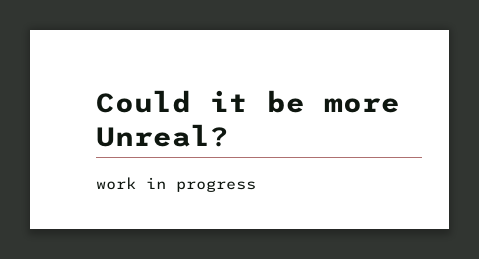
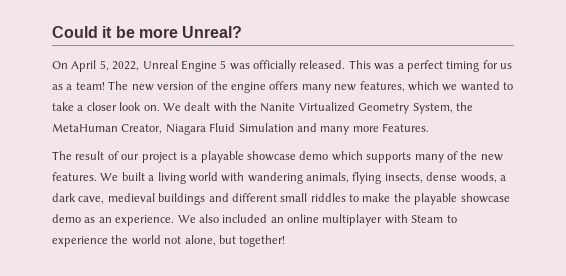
- work in progress
+ On April 5, 2022, Unreal Engine 5 was officially released. This was a perfect timing for us as a team! The new version of the engine offers many new features, which we wanted to take a closer look on. We dealt with the Nanite Virtualized Geometry System, the MetaHuman Creator, Niagara Fluid Simulation and many more Features.
+ The result of our project is a playable showcase demo which supports many of the new features. We built a living world with wandering animals, flying insects, dense woods, a dark cave, medieval buildings and different small riddles to make the playable showcase demo as an experience. We also included an online multiplayer with Steam to experience the world not alone, but together!

